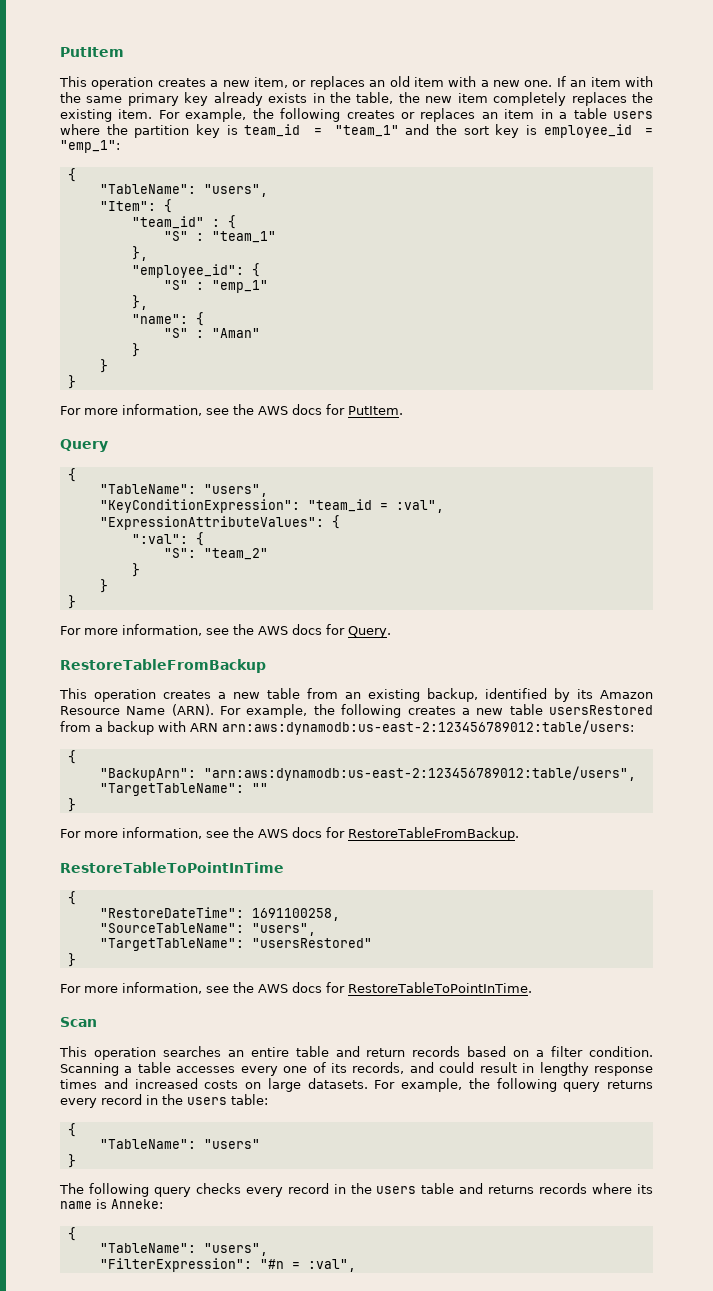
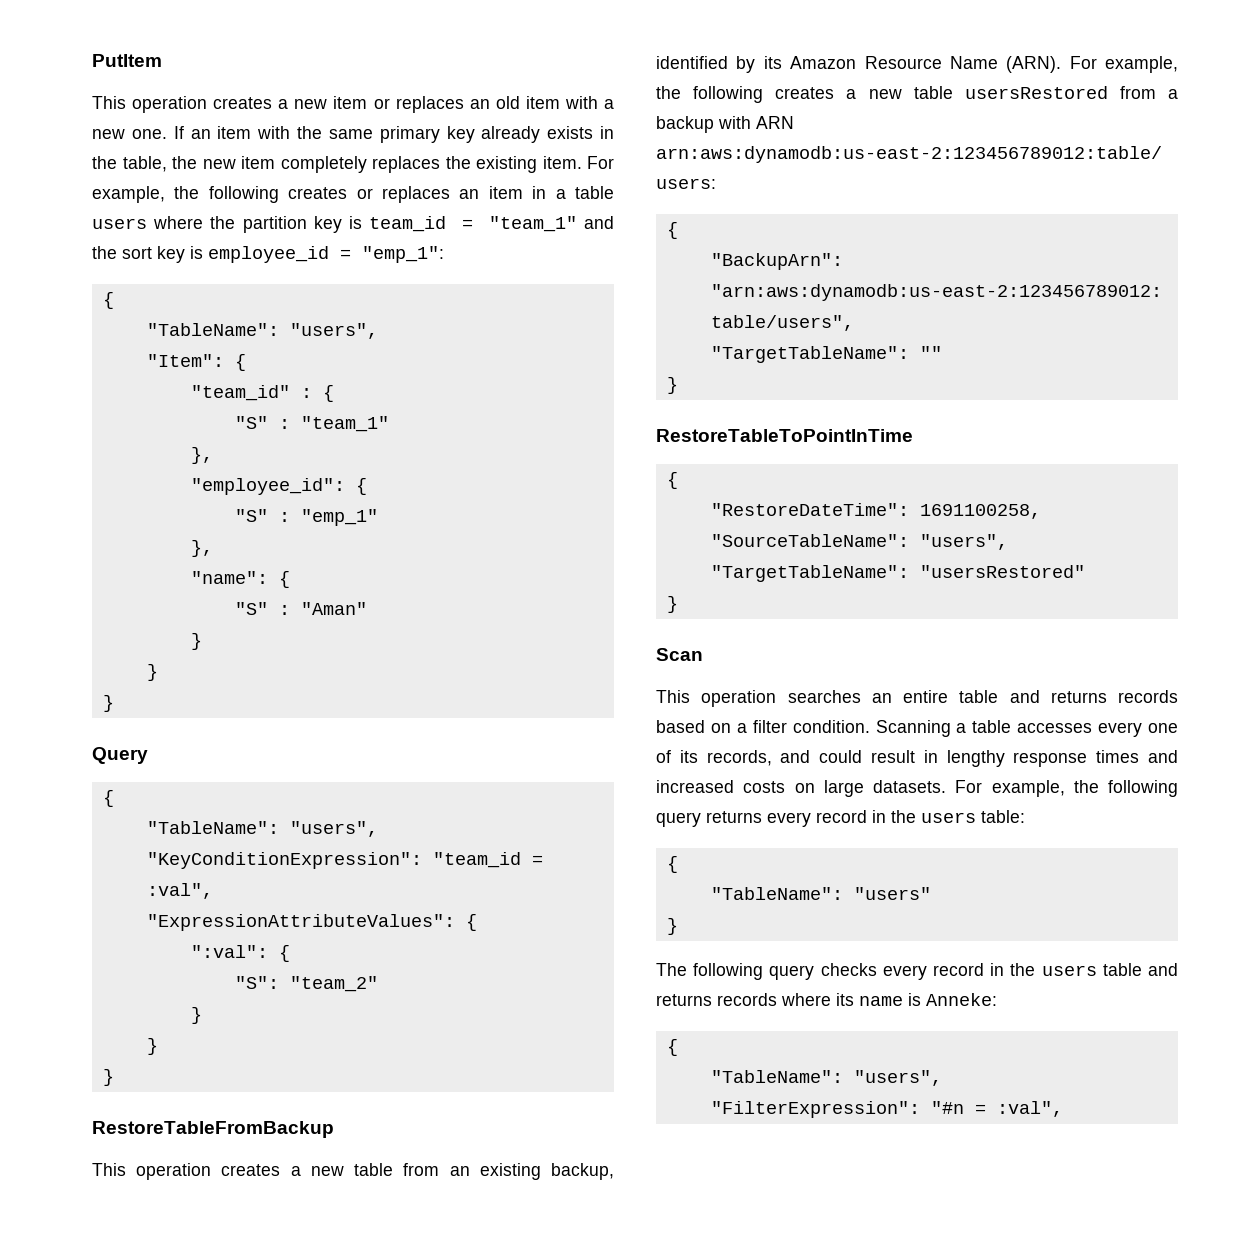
- This operation creates a new item, or replaces an old item with a new one.
+ This operation creates a new item or replaces an old item with a new one.
- For more information, see the AWS docs for PutItem.
- For more information, see the AWS docs for Query.
- For more information, see the AWS docs for RestoreTableFromBackup.
- For more information, see the AWS docs for RestoreTableToPointInTime.
- This operation searches an entire table and return records based on a filter condition.
+ This operation searches an entire table and returns records based on a filter condition.

